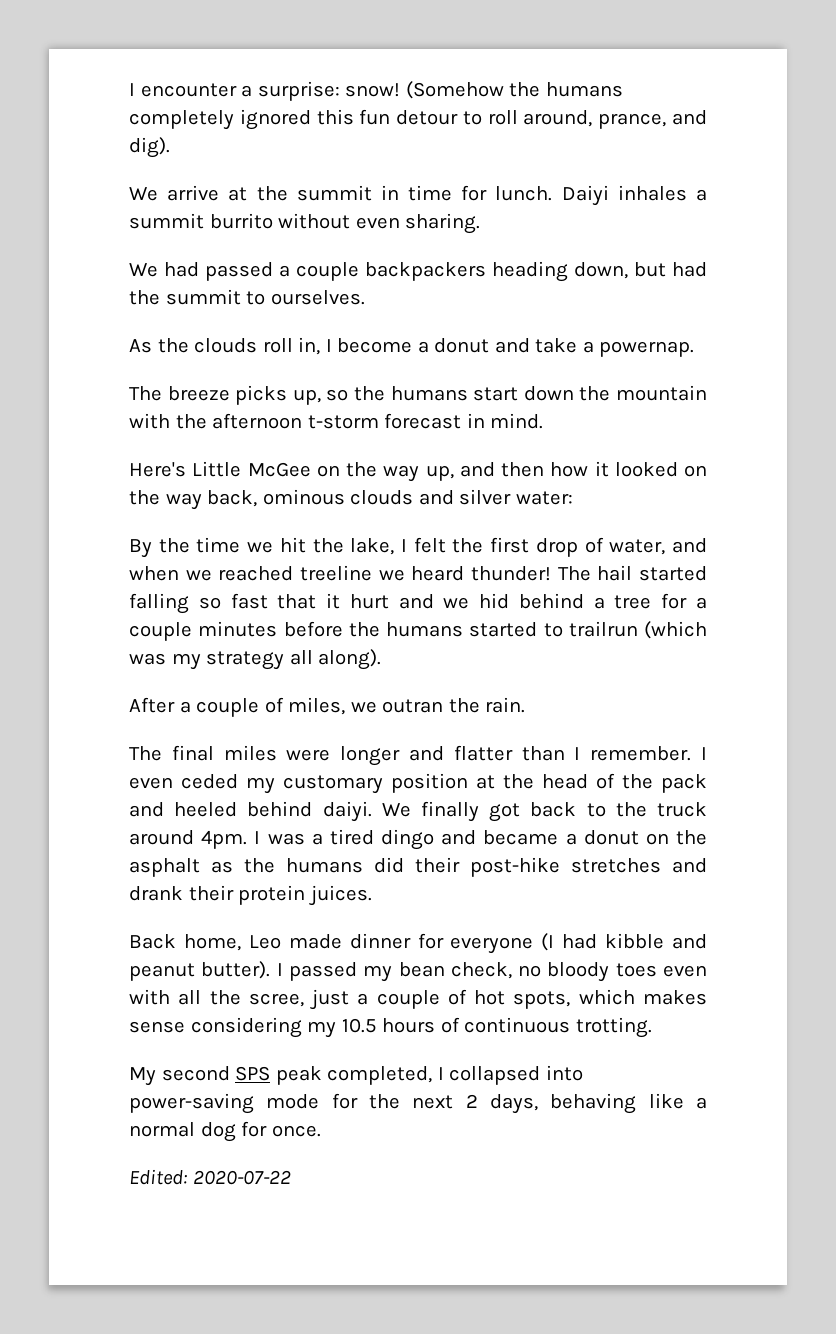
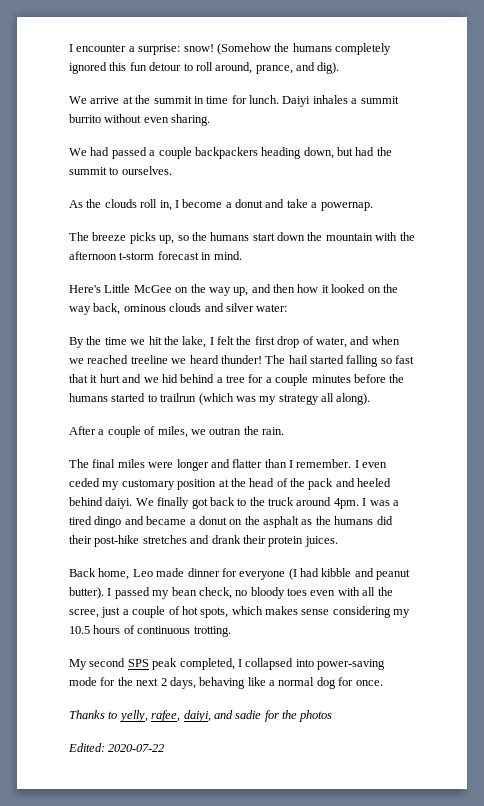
+ Thanks to yelly, rafee, daiyi, and sadie for the photos

